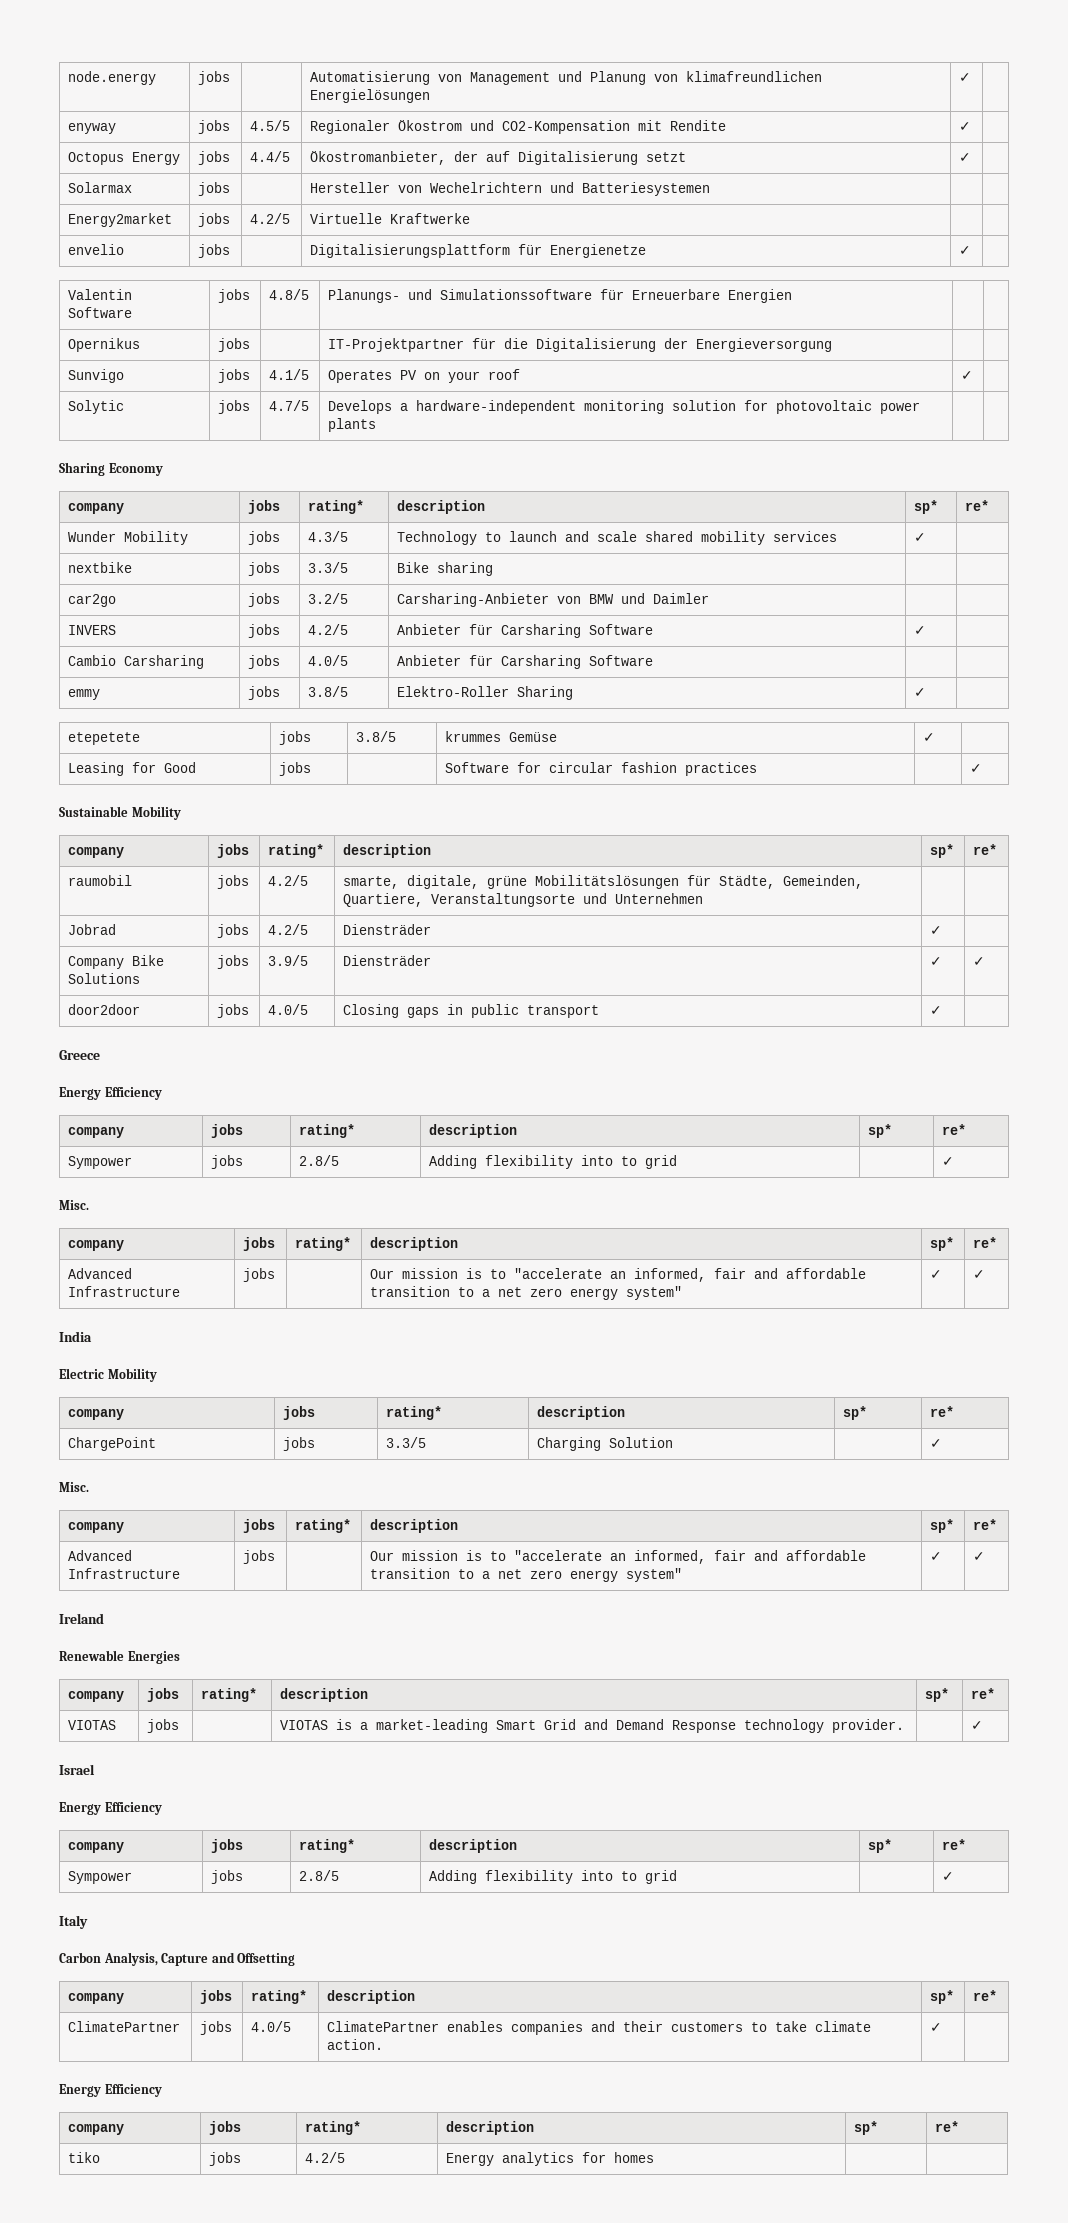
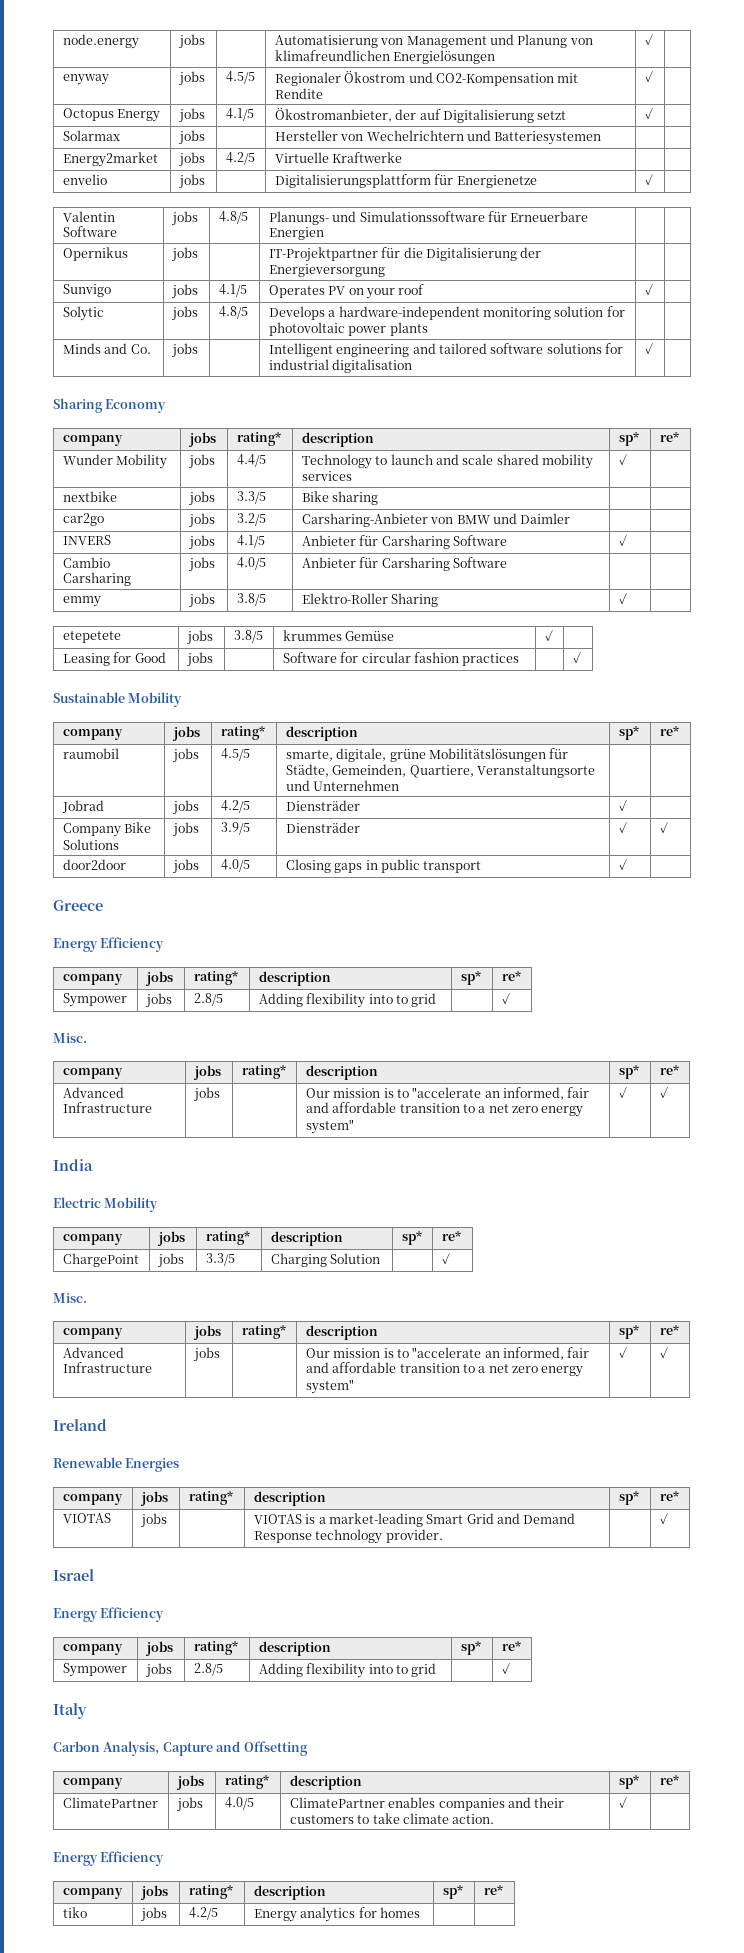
- Octopus Energy | jobs | 4.4/5 | Ökostromanbieter, der auf Digitalisierung setzt | ✓ |
+ Octopus Energy | jobs | 4.1/5 | Ökostromanbieter, der auf Digitalisierung setzt | ✓ |
- Solytic | jobs | 4.7/5 | Develops a hardware-independent monitoring solution for photovoltaic power plants | |
+ Solytic | jobs | 4.8/5 | Develops a hardware-independent monitoring solution for photovoltaic power plants | |
+ Minds and Co. | jobs | | Intelligent engineering and tailored software solutions for industrial digitalisation | ✓ |
- Wunder Mobility | jobs | 4.3/5 | Technology to launch and scale shared mobility services | ✓ |
+ Wunder Mobility | jobs | 4.4/5 | Technology to launch and scale shared mobility services | ✓ |
- INVERS | jobs | 4.2/5 | Anbieter für Carsharing Software | ✓ |
+ INVERS | jobs | 4.1/5 | Anbieter für Carsharing Software | ✓ |
- raumobil | jobs | 4.2/5 | smarte, digitale, grüne Mobilitätslösungen für Städte, Gemeinden, Quartiere, Veranstaltungsorte und Unternehmen | |
+ raumobil | jobs | 4.5/5 | smarte, digitale, grüne Mobilitätslösungen für Städte, Gemeinden, Quartiere, Veranstaltungsorte und Unternehmen | |

